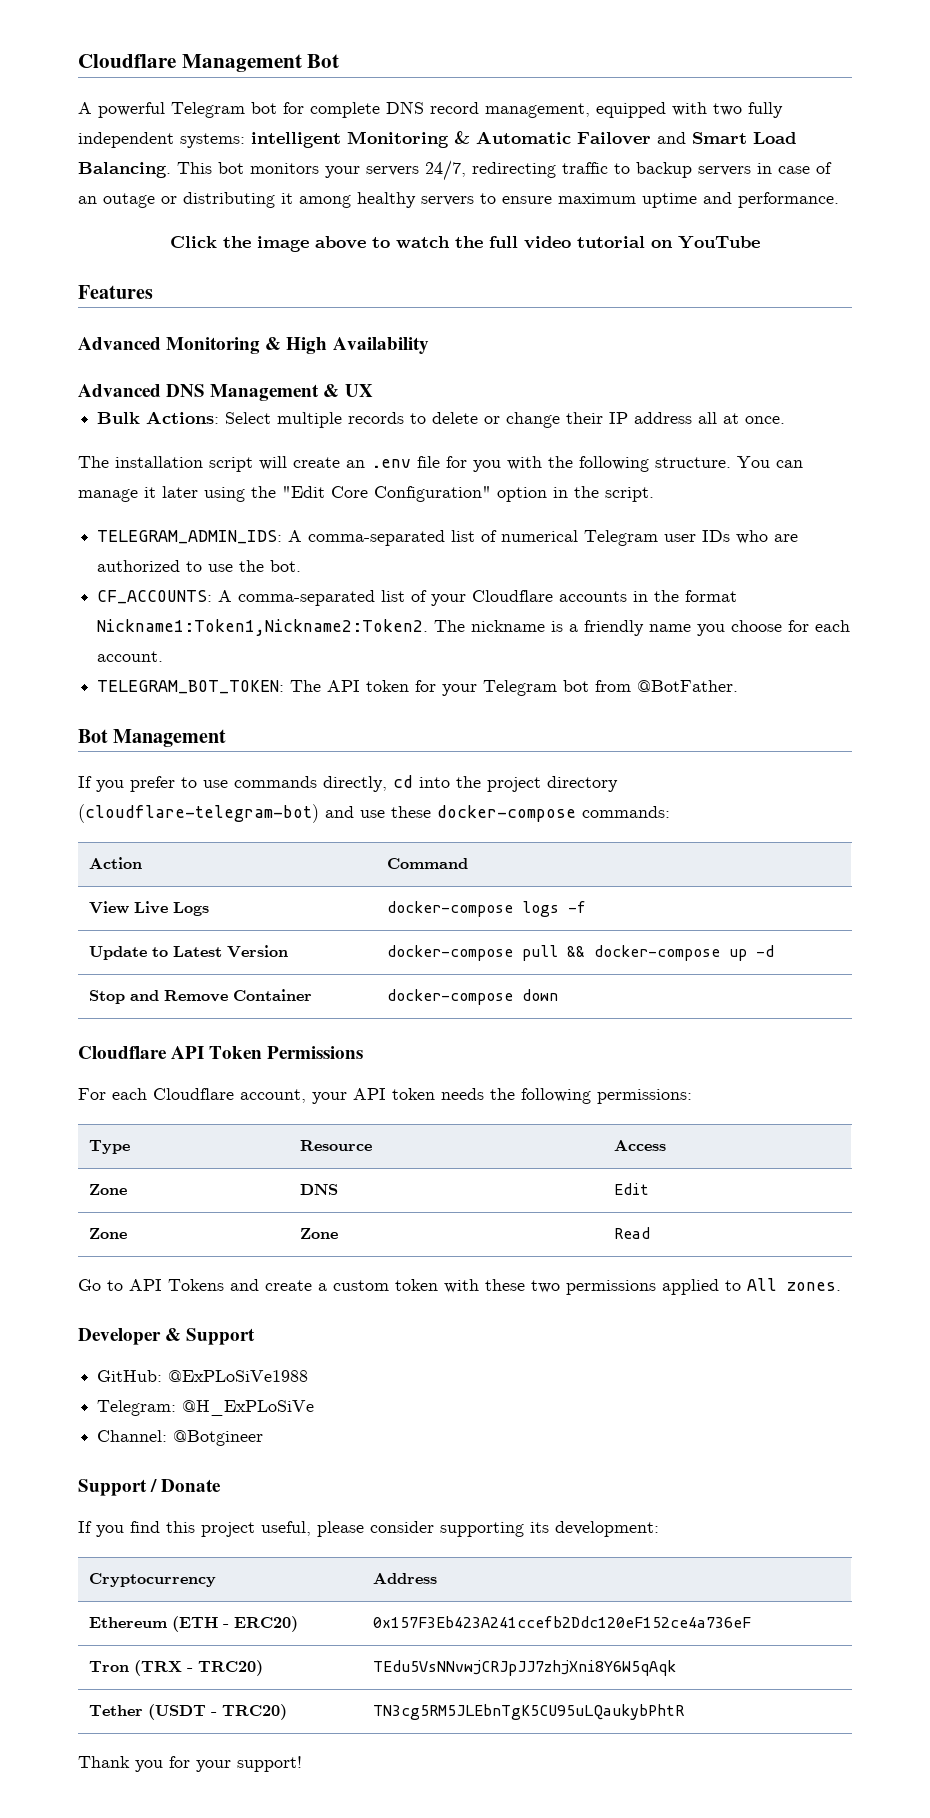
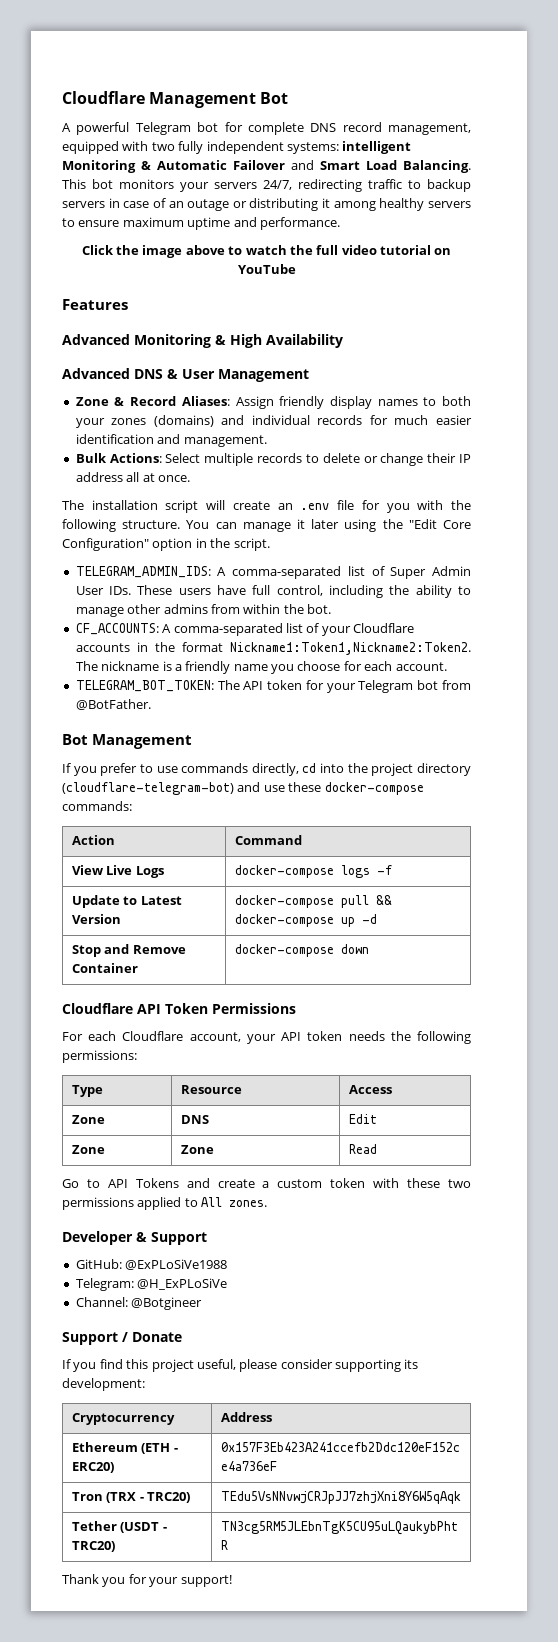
- Advanced DNS Management & UX
+ Advanced DNS & User Management
+ Zone & Record Aliases: Assign friendly display names to both your zones (domains) and individual records for much easier identification and management.
- TELEGRAM_ADMIN_IDS: A comma-separated list of numerical Telegram user IDs who are authorized to use the bot.
+ TELEGRAM_ADMIN_IDS: A comma-separated list of Super Admin User IDs. These users have full control, including the ability to manage other admins from within the bot.

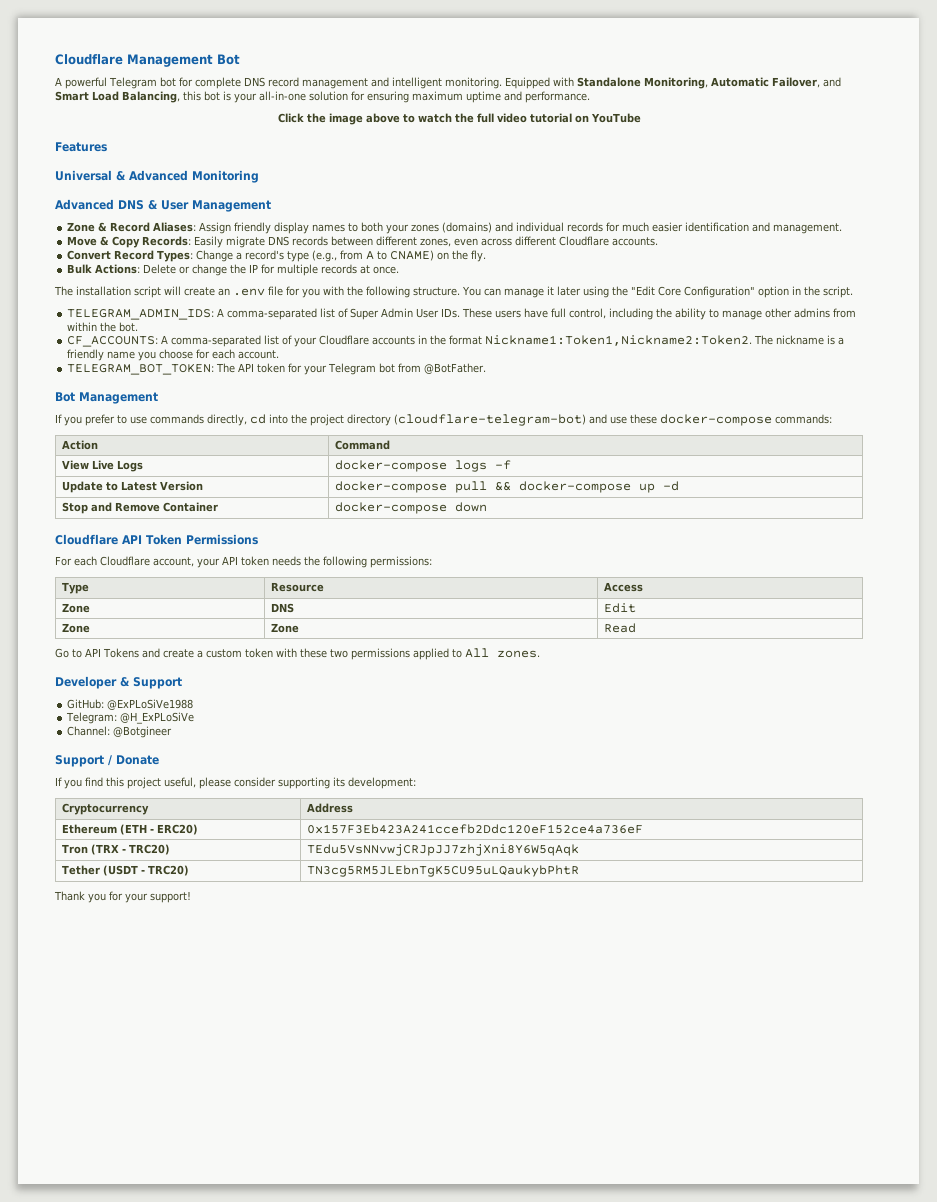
- A powerful Telegram bot for complete DNS record management, equipped with two fully independent systems: intelligent Monitoring & Automatic Failover and Smart Load Balancing. This bot monitors your servers 24/7, redirecting traffic to backup servers in case of an outage or distributing it among healthy servers to ensure maximum uptime and performance.
+ A powerful Telegram bot for complete DNS record management and intelligent monitoring. Equipped with Standalone Monitoring, Automatic Failover, and Smart Load Balancing, this bot is your all-in-one solution for ensuring maximum uptime and performance.
- Advanced Monitoring & High Availability
+ Universal & Advanced Monitoring
- Bulk Actions: Select multiple records to delete or change their IP address all at once.
+ Move & Copy Records: Easily migrate DNS records between different zones, even across different Cloudflare accounts.
+ Convert Record Types: Change a record's type (e.g., from A to CNAME) on the fly.
+ Bulk Actions: Delete or change the IP for multiple records at once.

